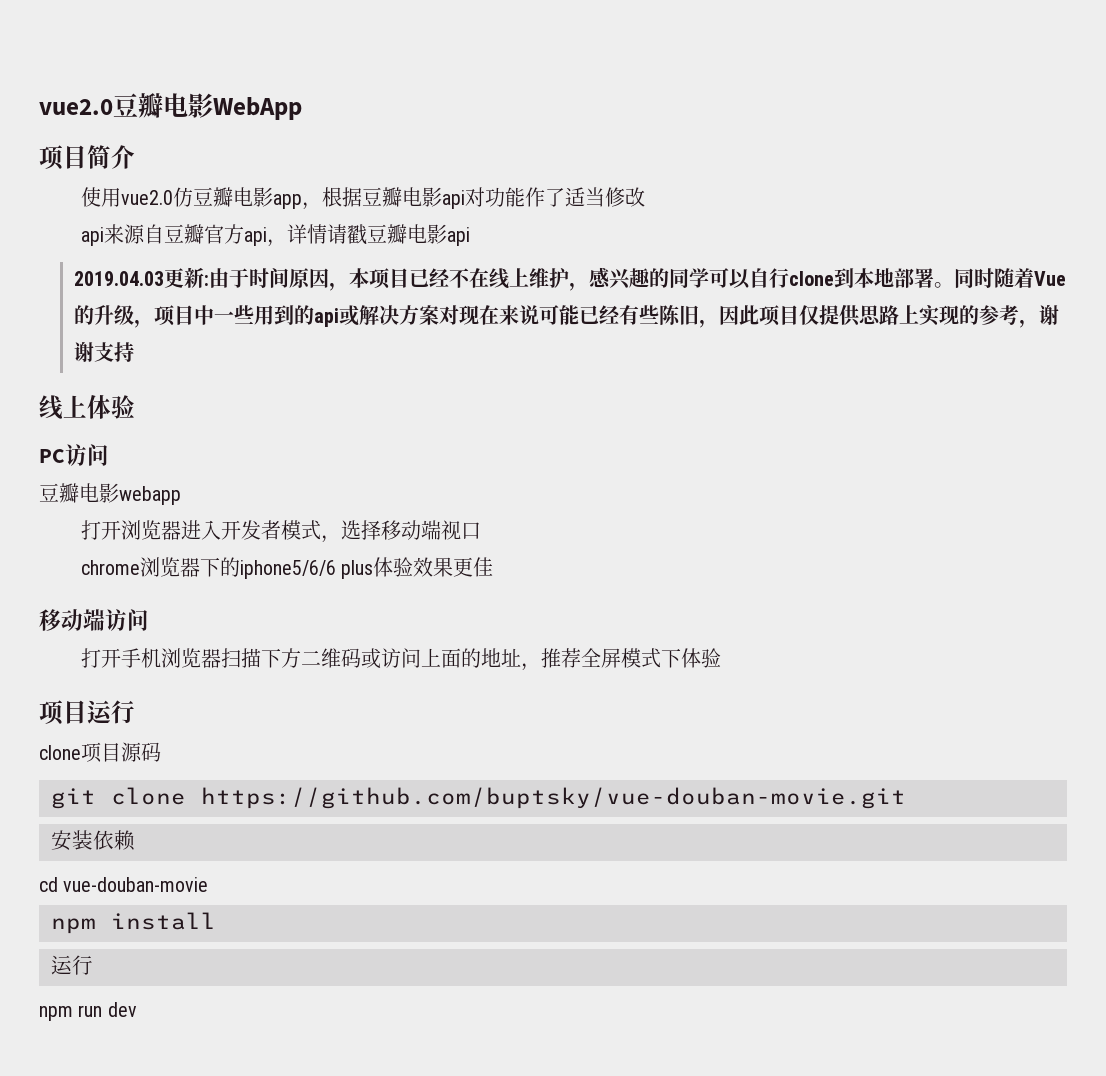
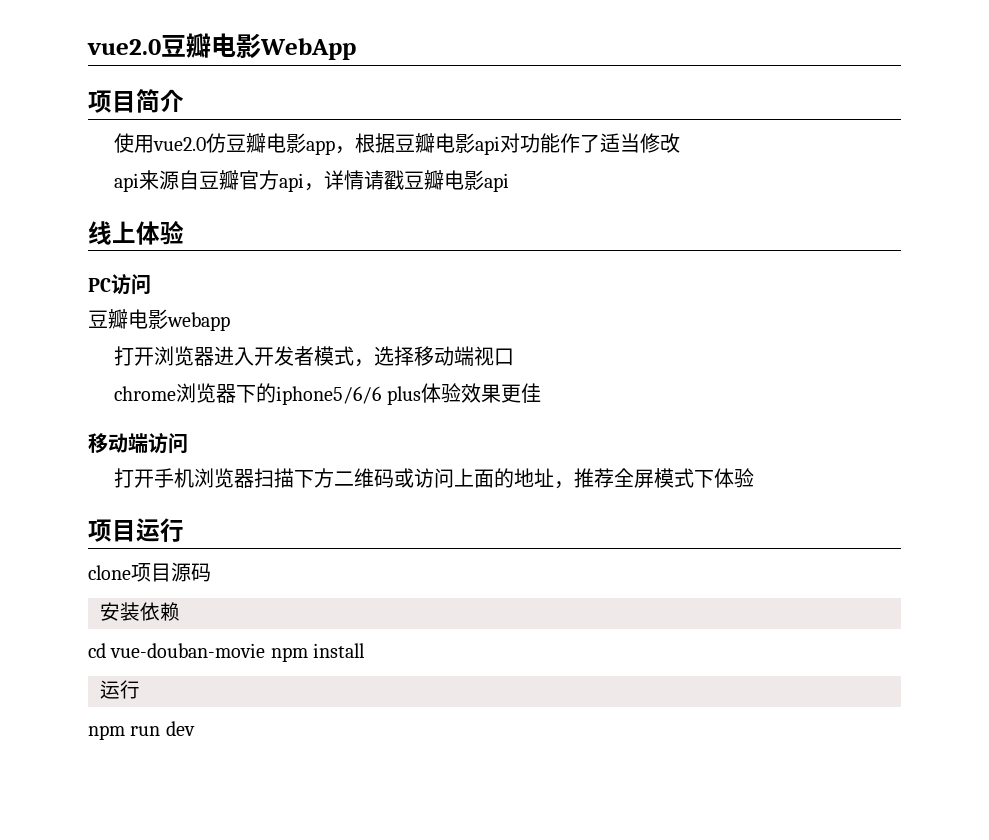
- 2019.04.03更新:由于时间原因，本项目已经不在线上维护，感兴趣的同学可以自行clone到本地部署。同时随着Vue的升级，项目中一些用到的api或解决方案对现在来说可能已经有些陈旧，因此项目仅提供思路上实现的参考，谢谢支持
- git clone https://github.com/buptsky/vue-douban-movie.git
- cd vue-douban-movie
- npm install
+ cd vue-douban-movie npm install

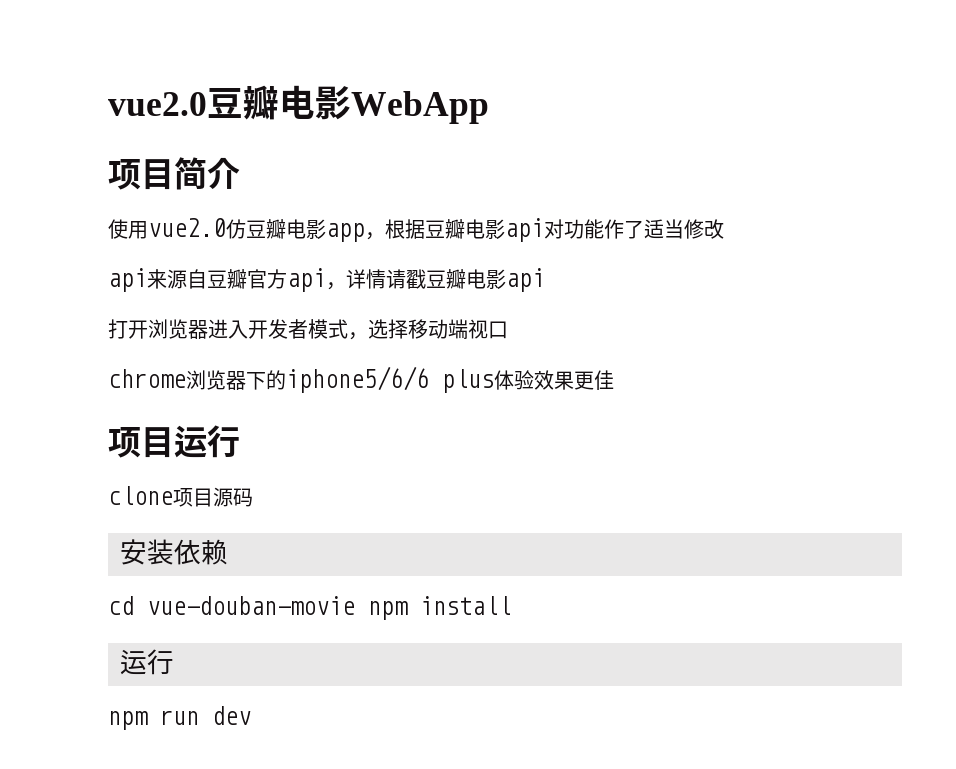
- 线上体验
- PC访问
- 豆瓣电影webapp
- 移动端访问
- 打开手机浏览器扫描下方二维码或访问上面的地址，推荐全屏模式下体验

